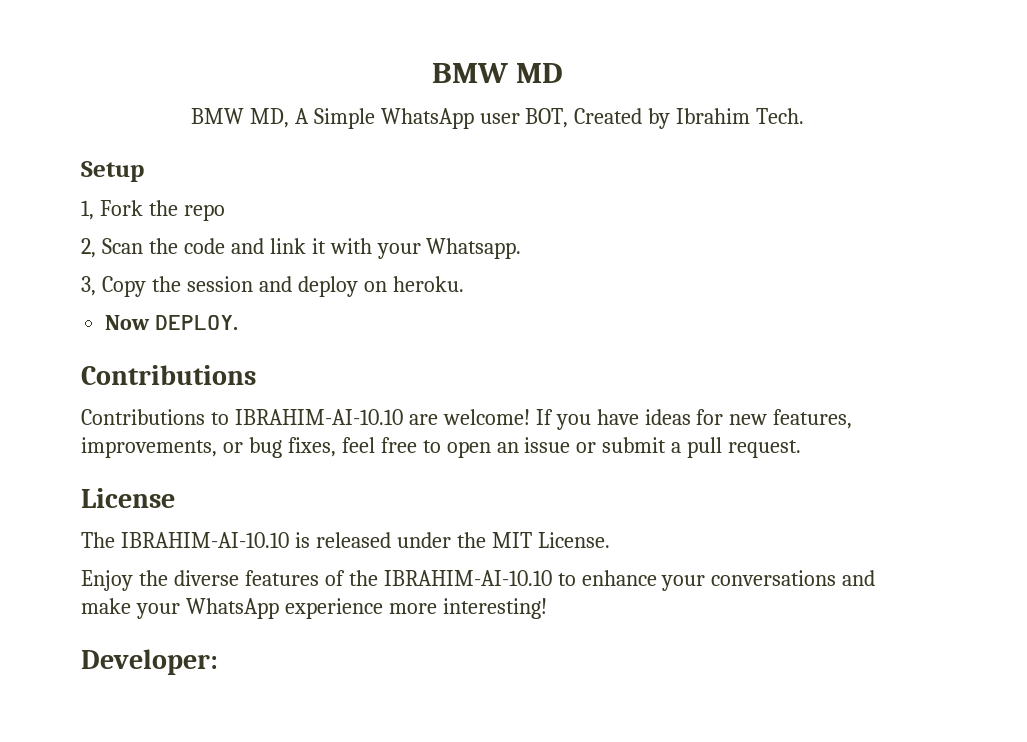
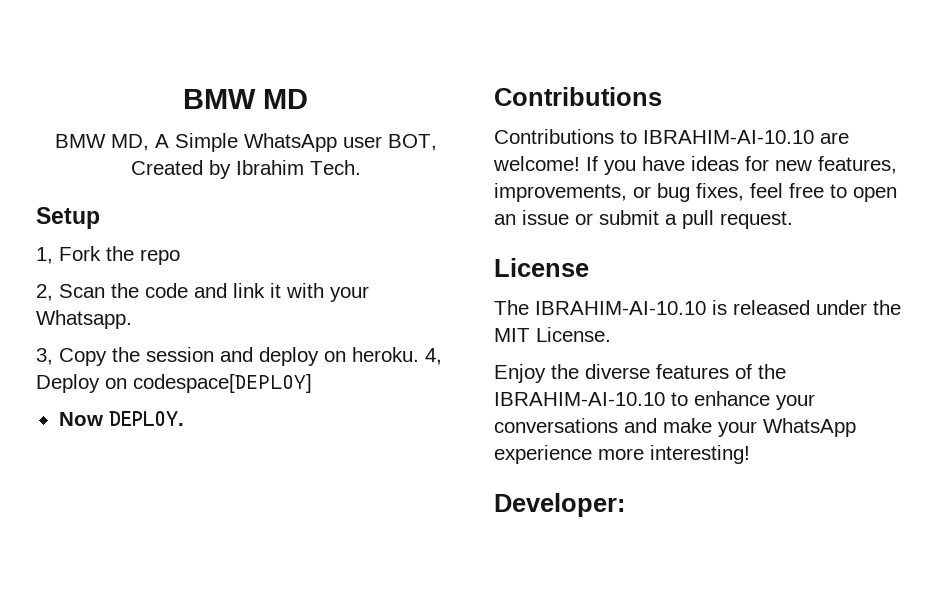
+ 4, Deploy on codespace[DEPLOY]

